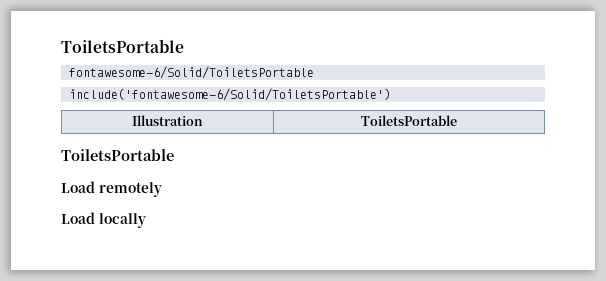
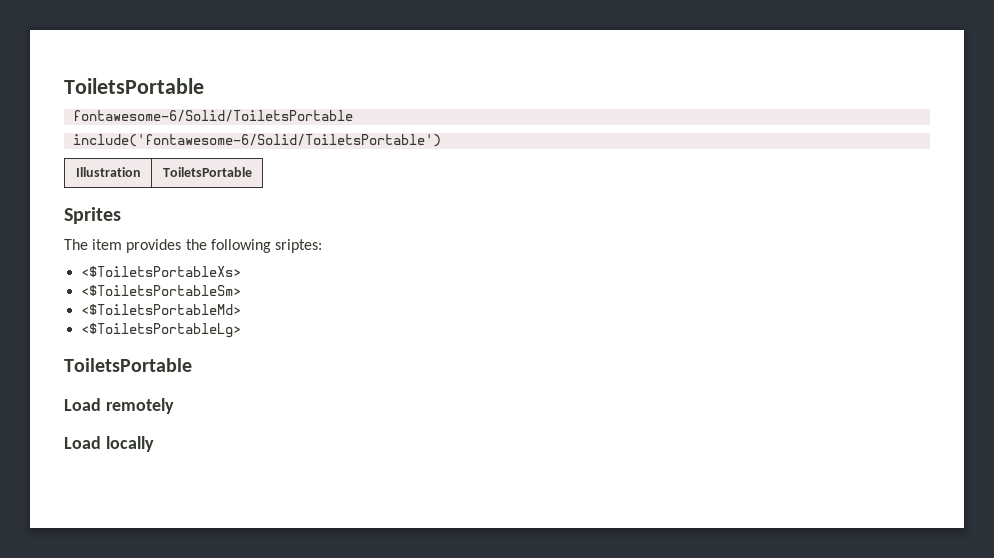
+ Sprites
+ The item provides the following sriptes:
+ <$ToiletsPortableXs>
+ <$ToiletsPortableSm>
+ <$ToiletsPortableMd>
+ <$ToiletsPortableLg>

